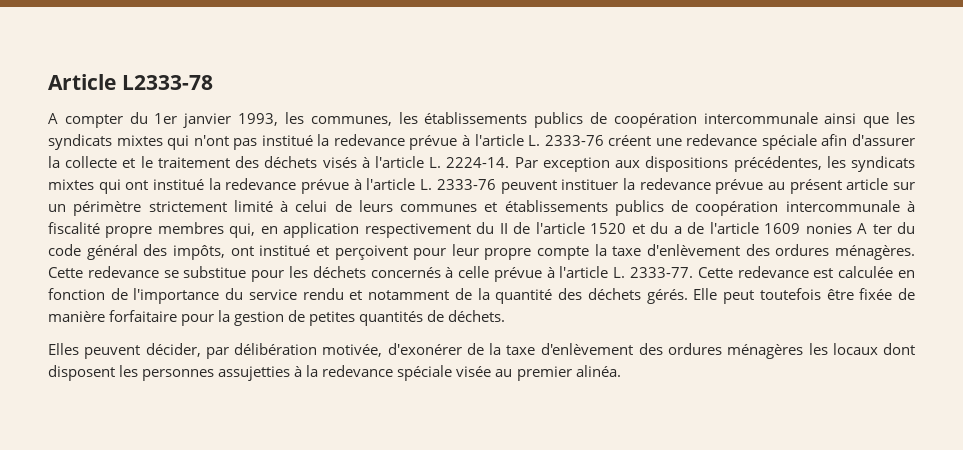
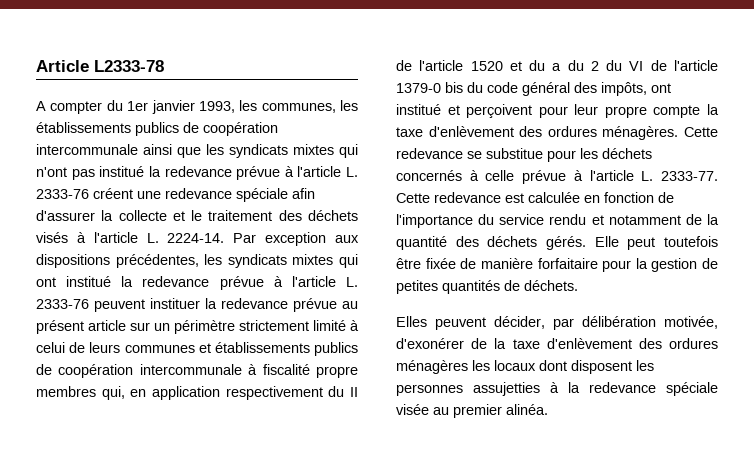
- Par exception aux dispositions précédentes, les syndicats mixtes qui ont institué la redevance prévue à l'article L. 2333-76 peuvent instituer la redevance prévue au présent article sur un périmètre strictement limité à celui de leurs communes et établissements publics de coopération intercommunale à fiscalité propre membres qui, en application respectivement du II de l'article 1520 et du a de l'article 1609 nonies A ter du code général des impôts, ont institué et perçoivent pour leur propre compte la taxe d'enlèvement des ordures ménagères.
+ Par exception aux dispositions précédentes, les syndicats mixtes qui ont institué la redevance prévue à l'article L. 2333-76 peuvent instituer la redevance prévue au présent article sur un périmètre strictement limité à celui de leurs communes et établissements publics de coopération intercommunale à fiscalité propre membres qui, en application respectivement du II de l'article 1520 et du a du 2 du VI de l'article 1379-0 bis du code général des impôts, ont institué et perçoivent pour leur propre compte la taxe d'enlèvement des ordures ménagères.

